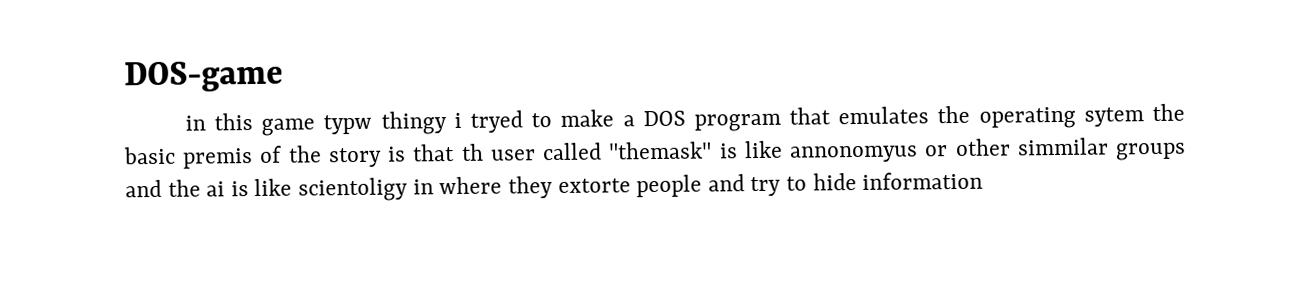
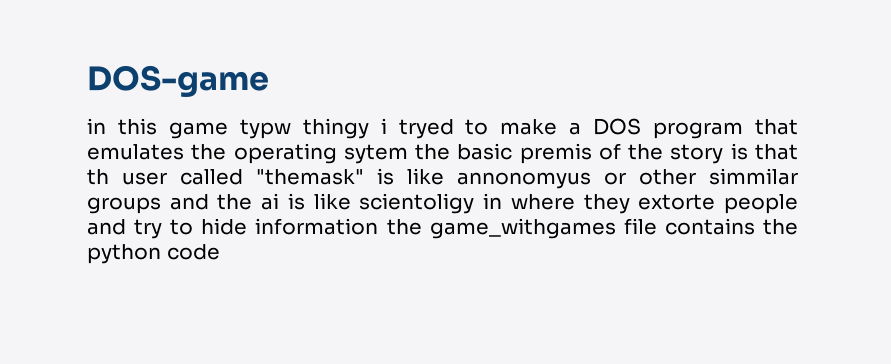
- in this game typw thingy i tryed to make a DOS program that emulates the operating sytem the basic premis of the story is that th user called "themask" is like annonomyus or other simmilar groups and the ai is like scientoligy in where they extorte people and try to hide information
+ in this game typw thingy i tryed to make a DOS program that emulates the operating sytem the basic premis of the story is that th user called "themask" is like annonomyus or other simmilar groups and the ai is like scientoligy in where they extorte people and try to hide information the game_withgames file contains the python code

